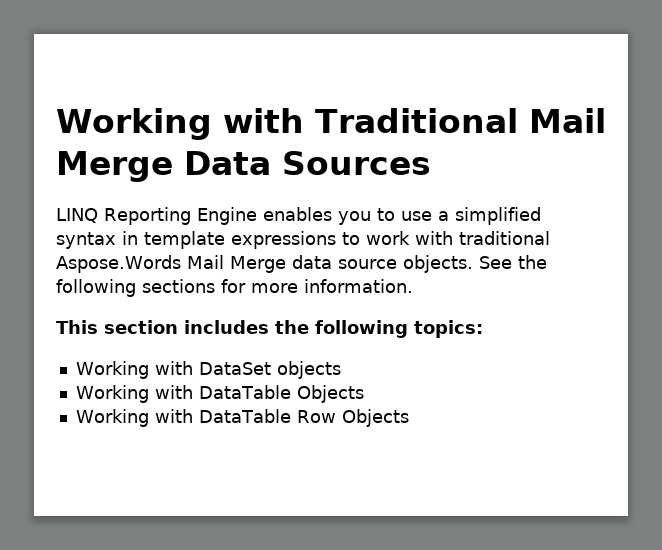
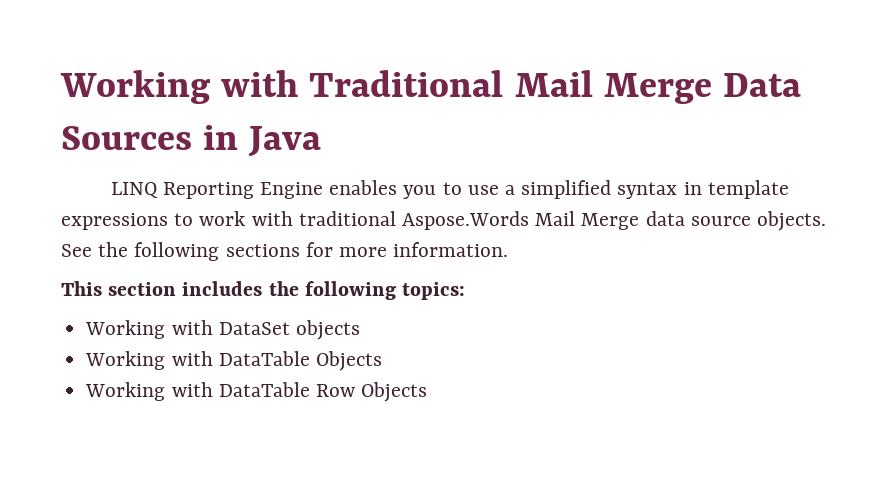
- Working with Traditional Mail Merge Data Sources
+ Working with Traditional Mail Merge Data Sources in Java

